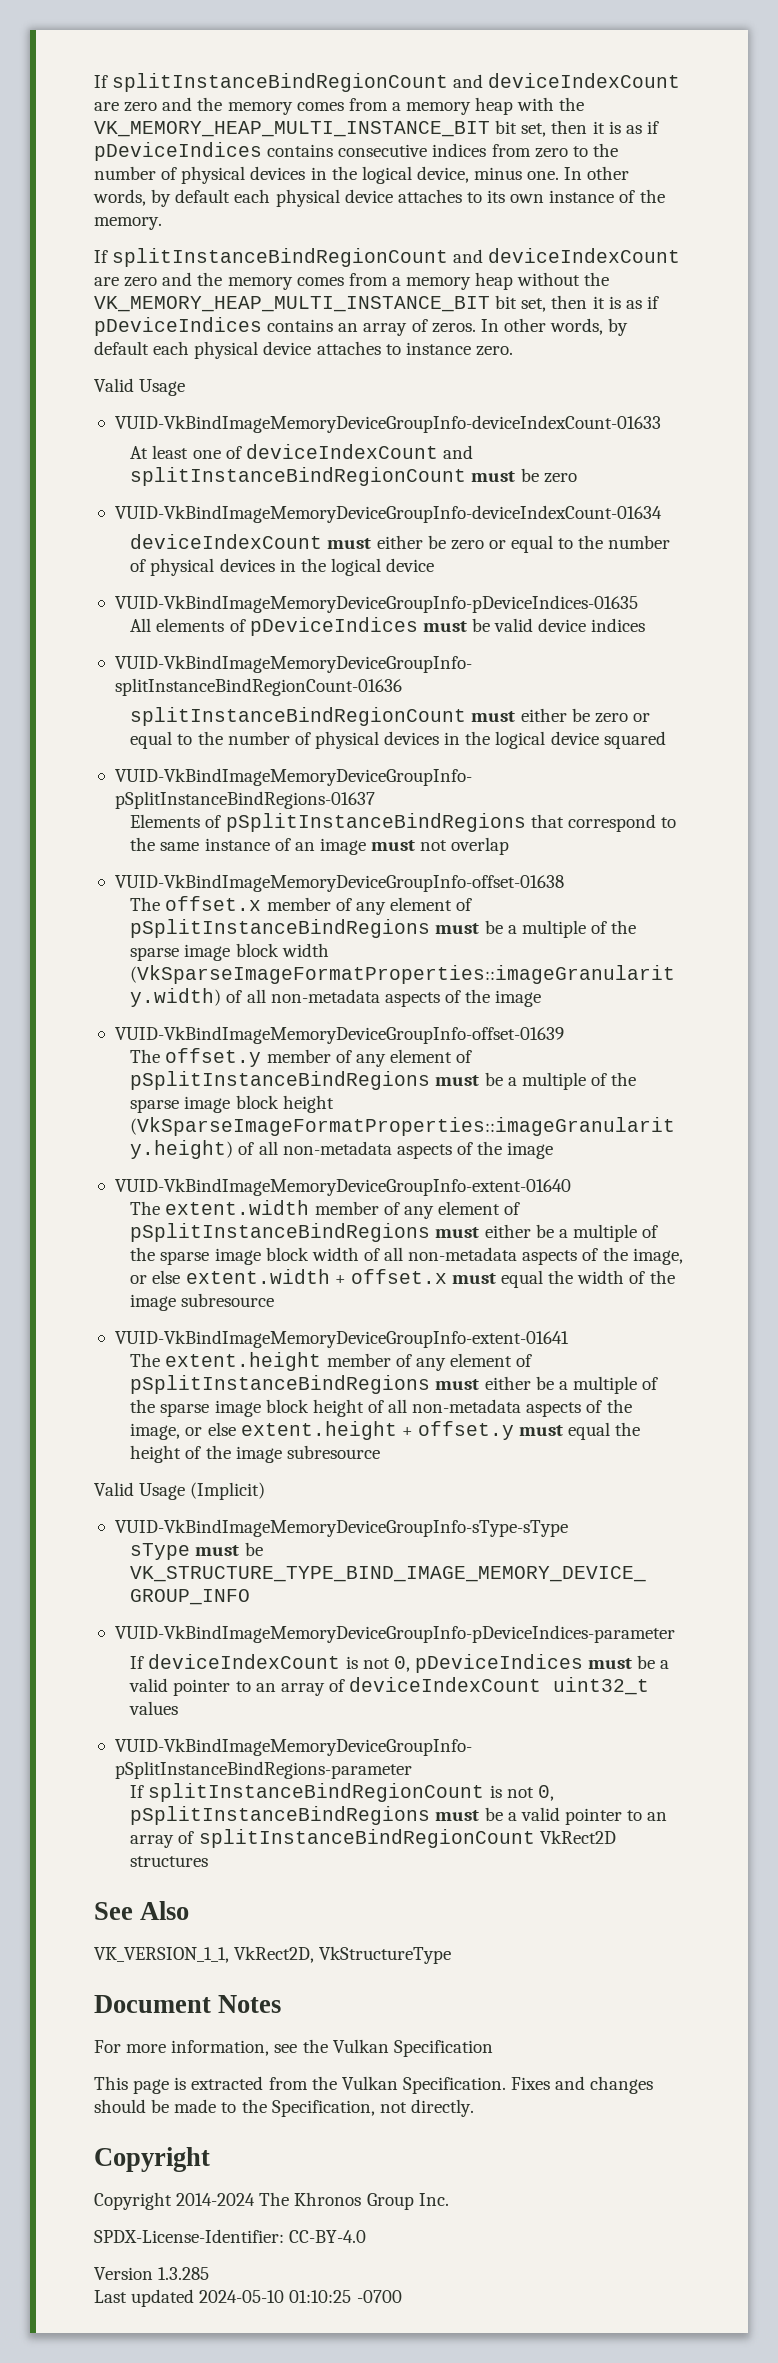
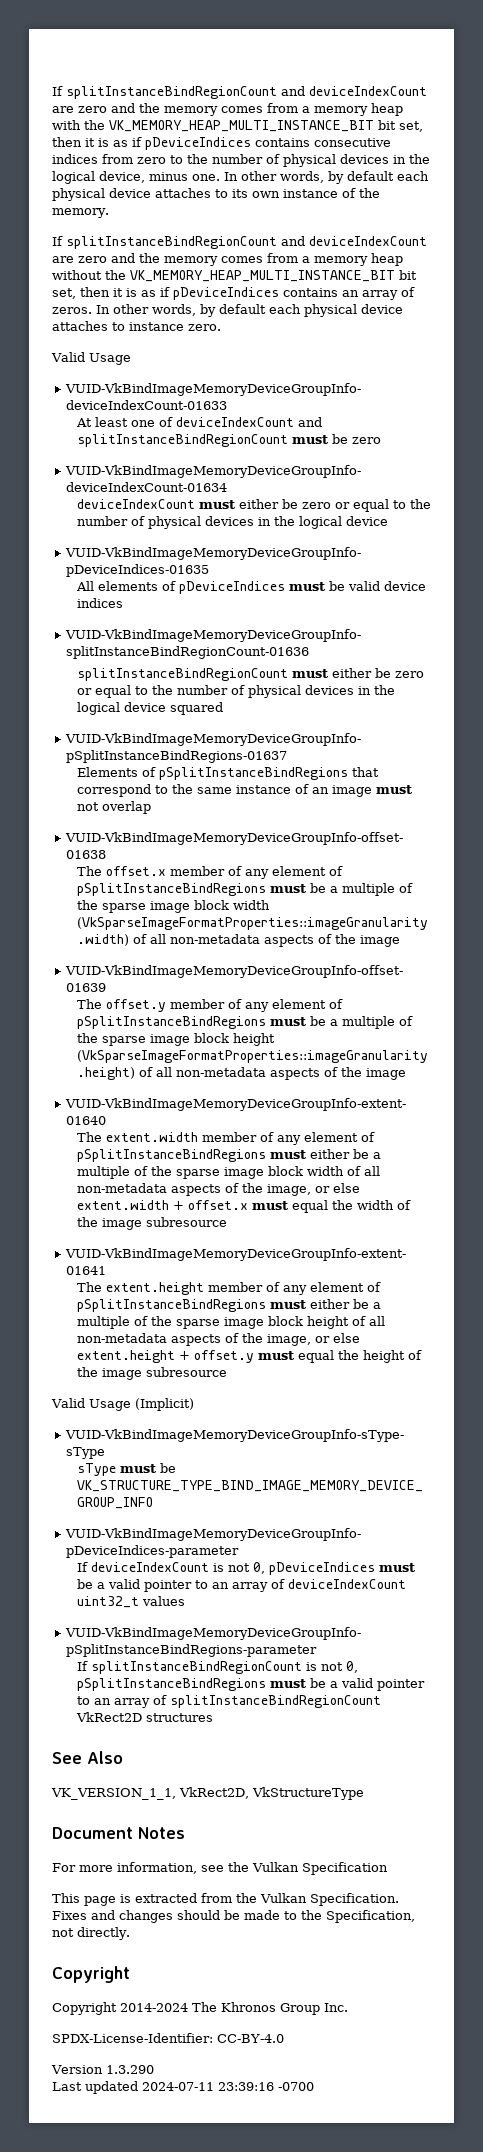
- Version 1.3.285
+ Version 1.3.290
- Last updated 2024-05-10 01:10:25 -0700
+ Last updated 2024-07-11 23:39:16 -0700

